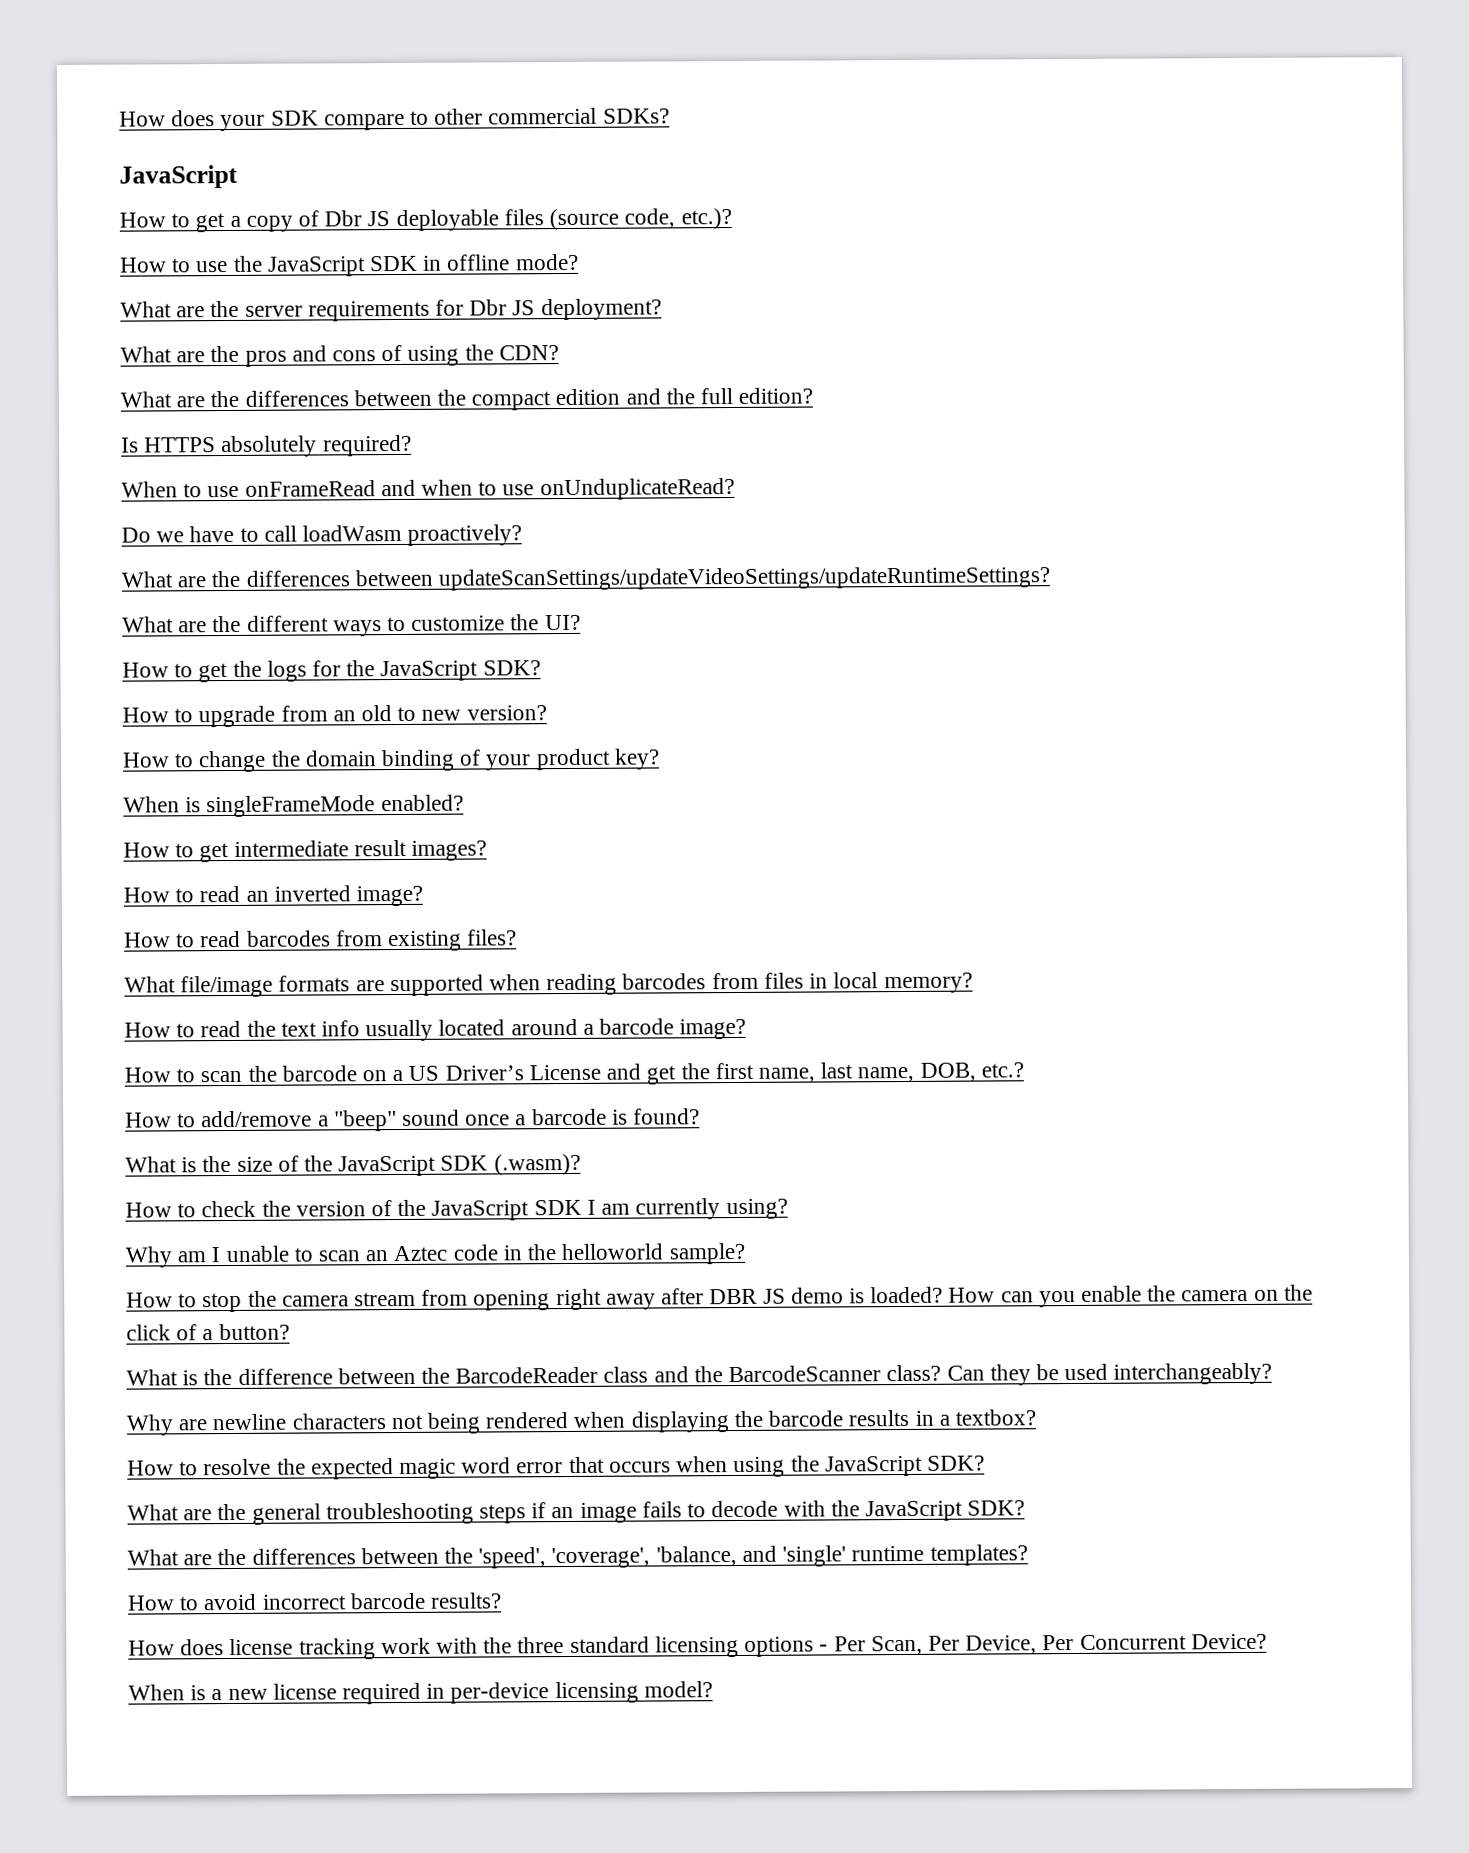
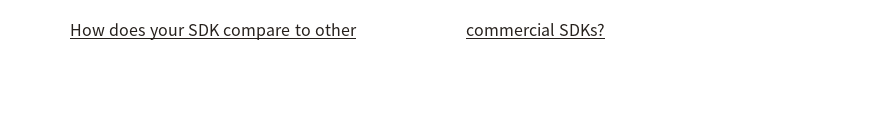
  How does your SDK compare to other commercial SDKs?
- JavaScript
- How to get a copy of Dbr JS deployable files (source code, etc.)?
- How to use the JavaScript SDK in offline mode?
- What are the server requirements for Dbr JS deployment?
- What are the pros and cons of using the CDN?
- What are the differences between the compact edition and the full edition?
- Is HTTPS absolutely required?
- When to use onFrameRead and when to use onUnduplicateRead?
- Do we have to call loadWasm proactively?
- What are the differences between updateScanSettings/updateVideoSettings/updateRuntimeSettings?
- What are the different ways to customize the UI?
- How to get the logs for the JavaScript SDK?
- How to upgrade from an old to new version?
- How to change the domain binding of your product key?
- When is singleFrameMode enabled?
- How to get intermediate result images?
- How to read an inverted image?
- How to read barcodes from existing files?
- What file/image formats are supported when reading barcodes from files in local memory?
- How to read the text info usually located around a barcode image?
- How to scan the barcode on a US Driver’s License and get the first name, last name, DOB, etc.?
- How to add/remove a "beep" sound once a barcode is found?
- What is the size of the JavaScript SDK (.wasm)?
- How to check the version of the JavaScript SDK I am currently using?
- Why am I unable to scan an Aztec code in the helloworld sample?
- How to stop the camera stream from opening right away after DBR JS demo is loaded? How can you enable the camera on the click of a button?
- What is the difference between the BarcodeReader class and the BarcodeScanner class? Can they be used interchangeably?
- Why are newline characters not being rendered when displaying the barcode results in a textbox?
- How to resolve the expected magic word error that occurs when using the JavaScript SDK?
- What are the general troubleshooting steps if an image fails to decode with the JavaScript SDK?
- What are the differences between the 'speed', 'coverage', 'balance, and 'single' runtime templates?
- How to avoid incorrect barcode results?
- How does license tracking work with the three standard licensing options - Per Scan, Per Device, Per Concurrent Device?
- When is a new license required in per-device licensing model?

